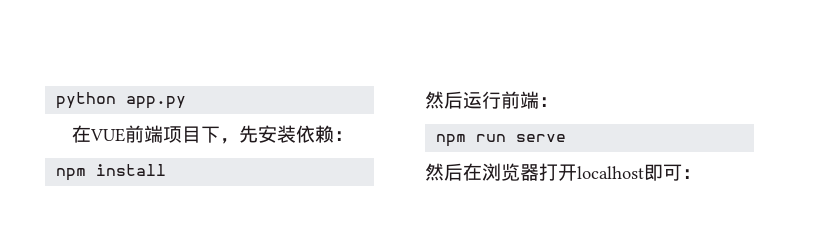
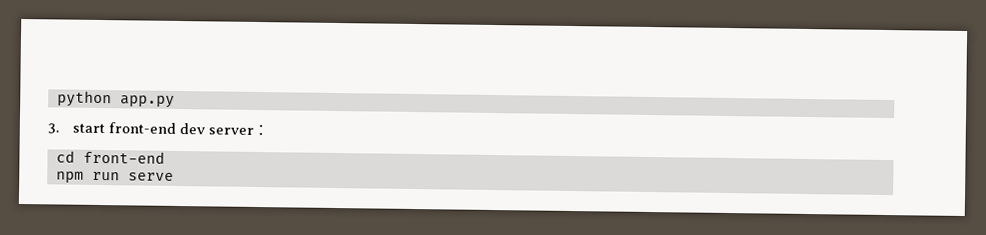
- 在VUE前端项目下，先安装依赖：
- npm install
- 然后运行前端：
+ 3. start front-end dev server：
+ cd front-end
  npm run serve
- 然后在浏览器打开localhost即可：

